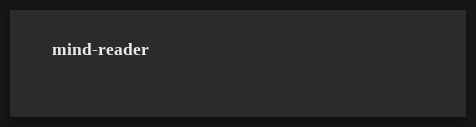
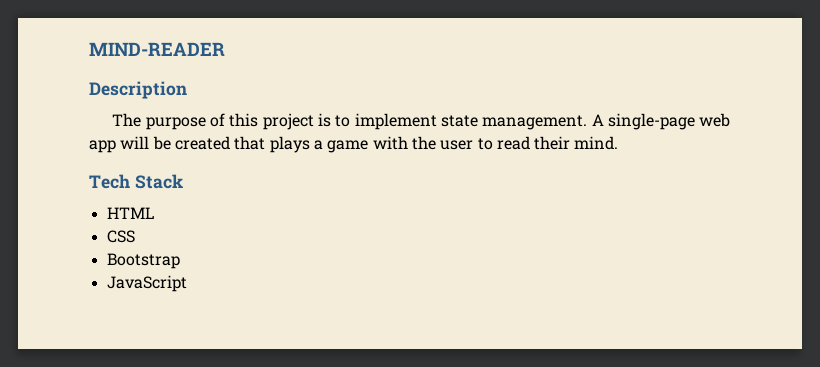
- mind-reader
+ MIND-READER
+ Description
+ The purpose of this project is to implement state management. A single-page web app will be created that plays a game with the user to read their mind.
+ Tech Stack
+ HTML
+ CSS
+ Bootstrap
+ JavaScript

